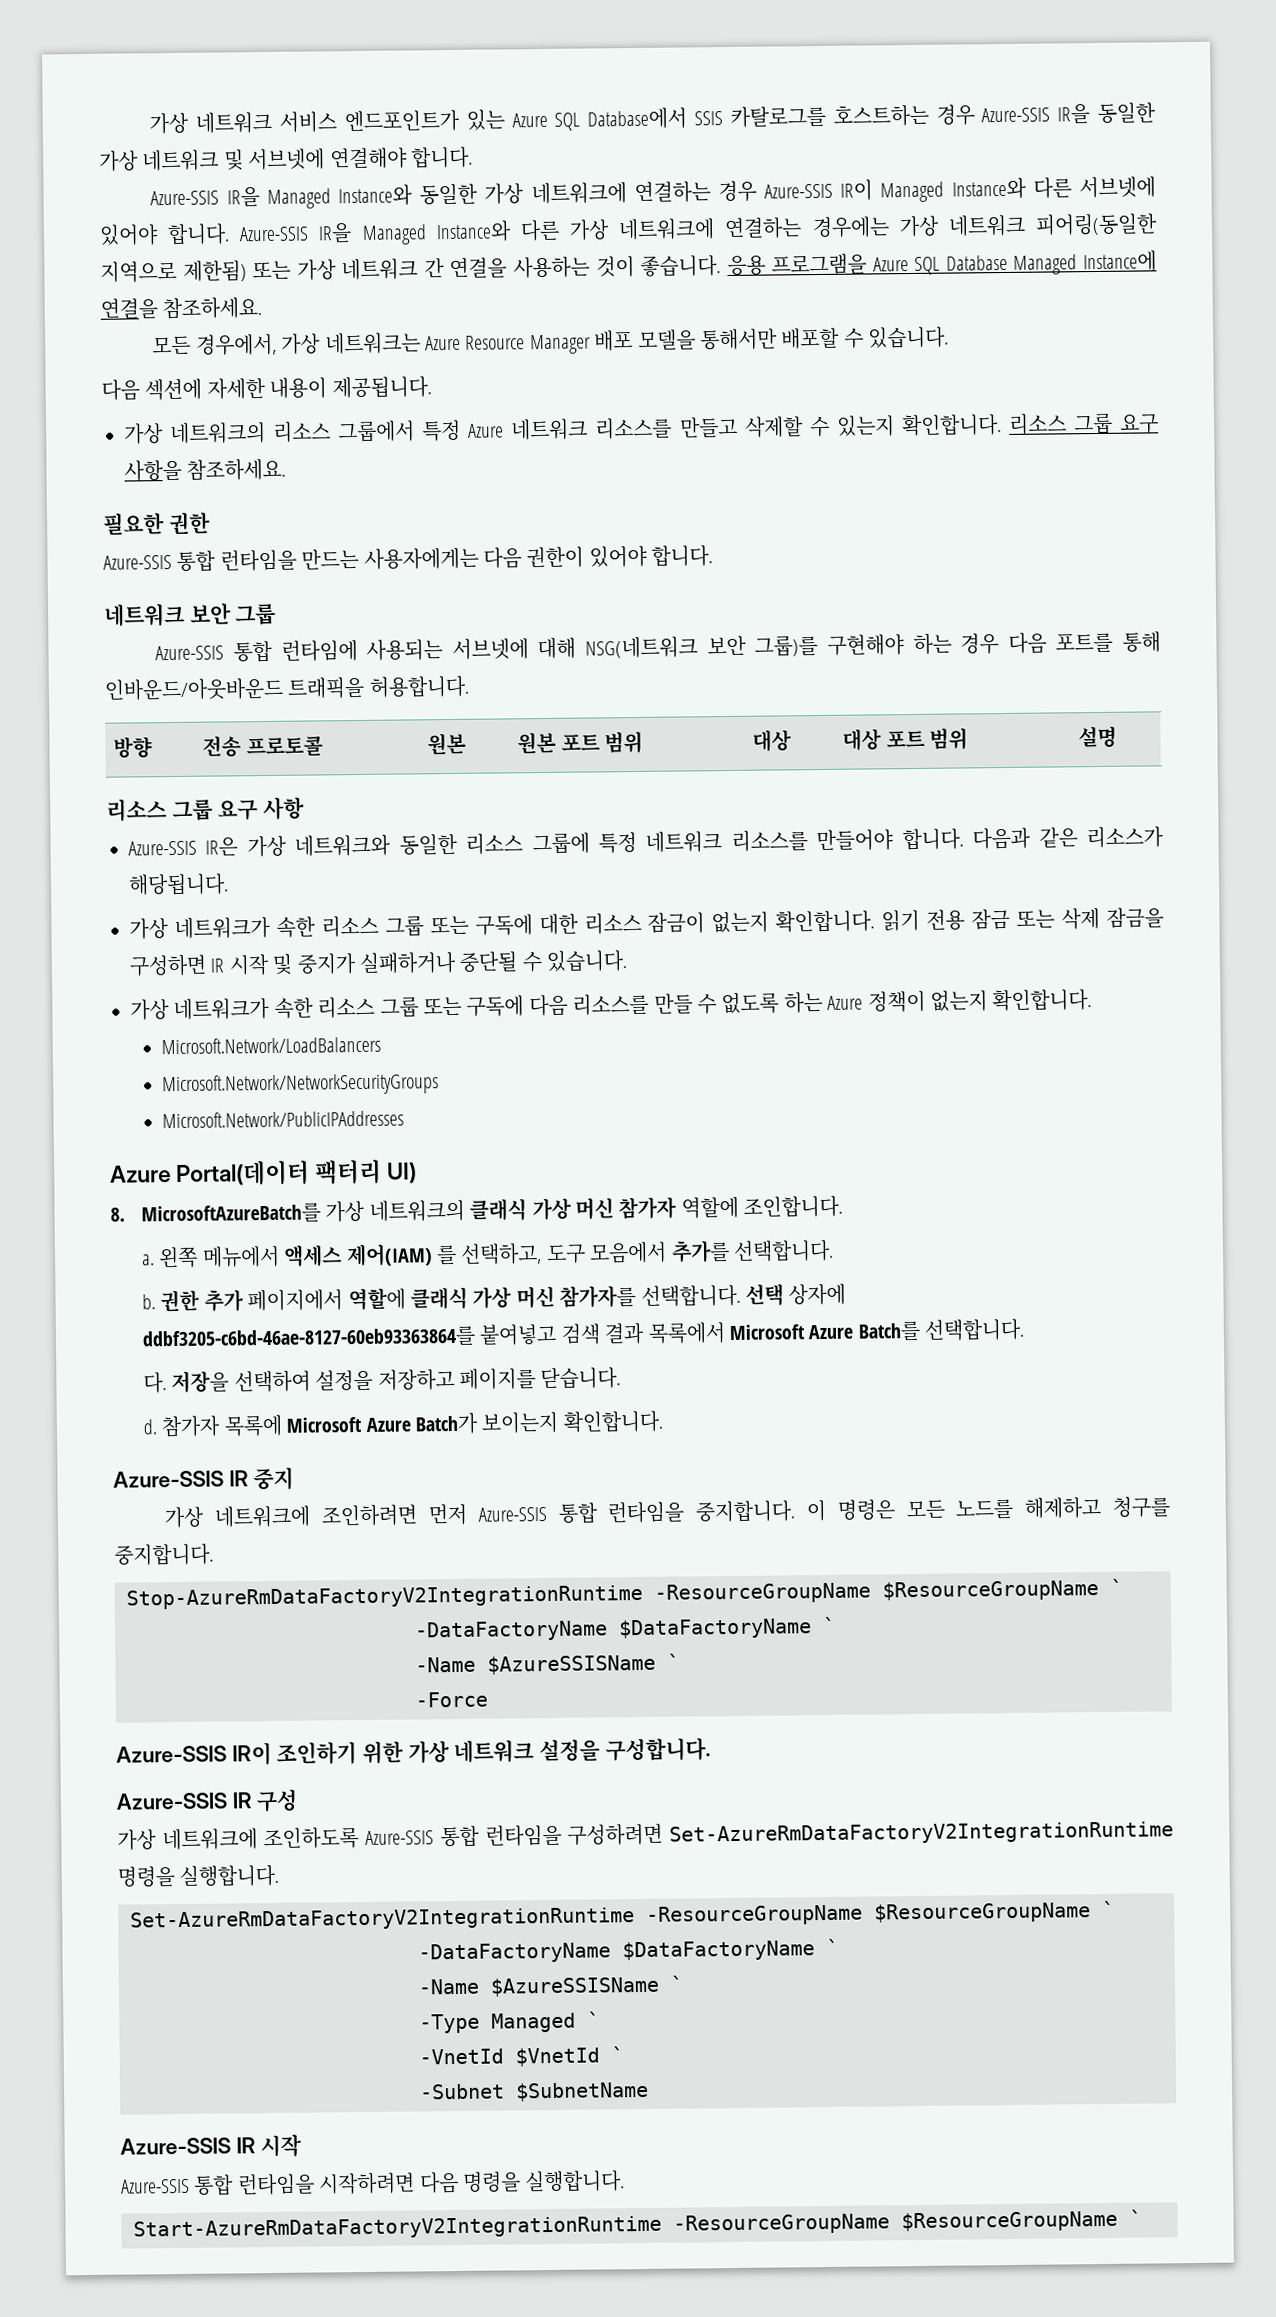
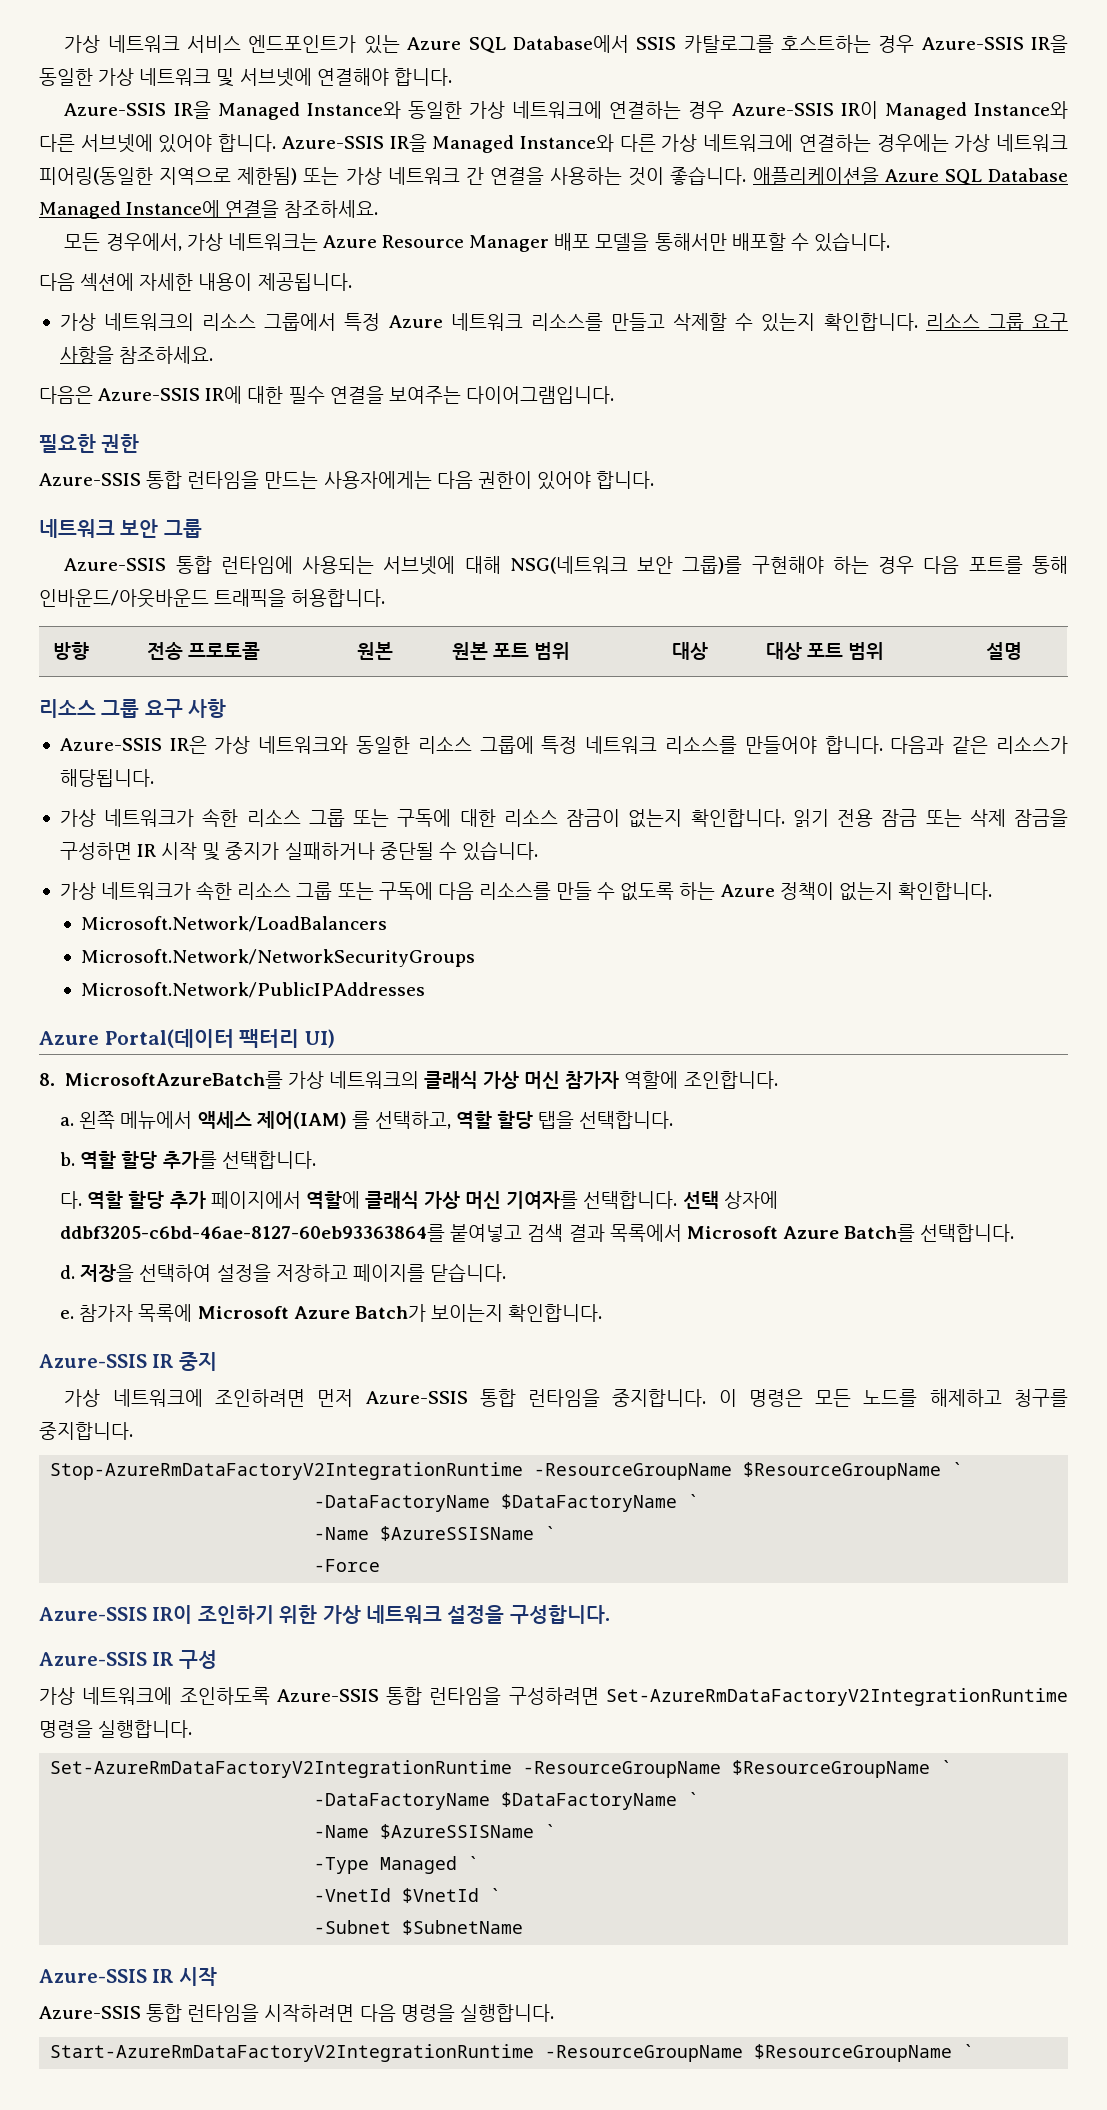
- 응용 프로그램을 Azure SQL Database Managed Instance에 연결을 참조하세요.
+ 애플리케이션을 Azure SQL Database Managed Instance에 연결을 참조하세요.
+ 다음은 Azure-SSIS IR에 대한 필수 연결을 보여주는 다이어그램입니다.
- 왼쪽 메뉴에서 액세스 제어(IAM) 를 선택하고, 도구 모음에서 추가를 선택합니다.
+ 왼쪽 메뉴에서 액세스 제어(IAM) 를 선택하고, 역할 할당 탭을 선택합니다.
+ b. 역할 할당 추가를 선택합니다.
- b. 권한 추가 페이지에서 역할에 클래식 가상 머신 참가자를 선택합니다.
+ 다. 역할 할당 추가 페이지에서 역할에 클래식 가상 머신 기여자를 선택합니다.
- 다.
+ d.
- d.
+ e.

